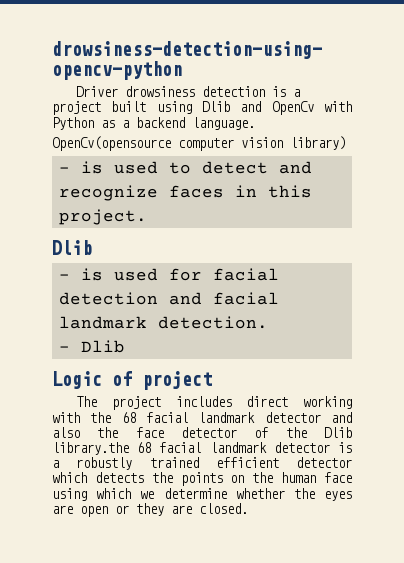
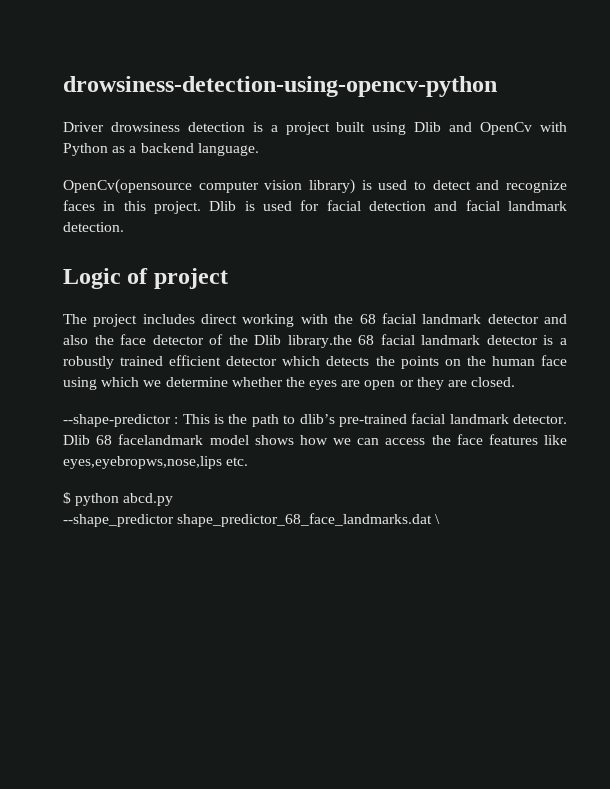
- OpenCv(opensource computer vision library)
- - is used to detect and recognize faces in this project.
- Dlib
- - is used for facial detection and facial landmark detection.
+ OpenCv(opensource computer vision library) is used to detect and recognize faces in this project. Dlib is used for facial detection and facial landmark detection.
- - Dlib
+ --shape-predictor : This is the path to dlib’s pre-trained facial landmark detector. Dlib 68 facelandmark model shows how we can access the face features like eyes,eyebropws,nose,lips etc.
+ $ python abcd.py
+ --shape_predictor shape_predictor_68_face_landmarks.dat \

